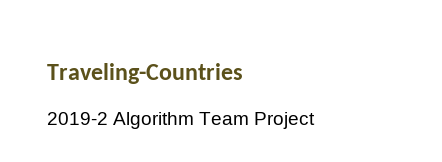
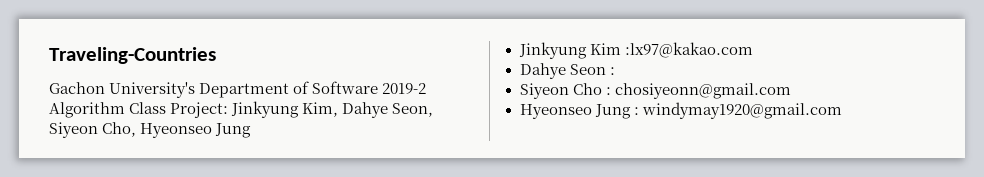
- 2019-2 Algorithm Team Project
+ Gachon University's Department of Software 2019-2 Algorithm Class Project: Jinkyung Kim, Dahye Seon, Siyeon Cho, Hyeonseo Jung
+ Jinkyung Kim :lx97@kakao.com
+ Dahye Seon :
+ Siyeon Cho : chosiyeonn@gmail.com
+ Hyeonseo Jung : windymay1920@gmail.com

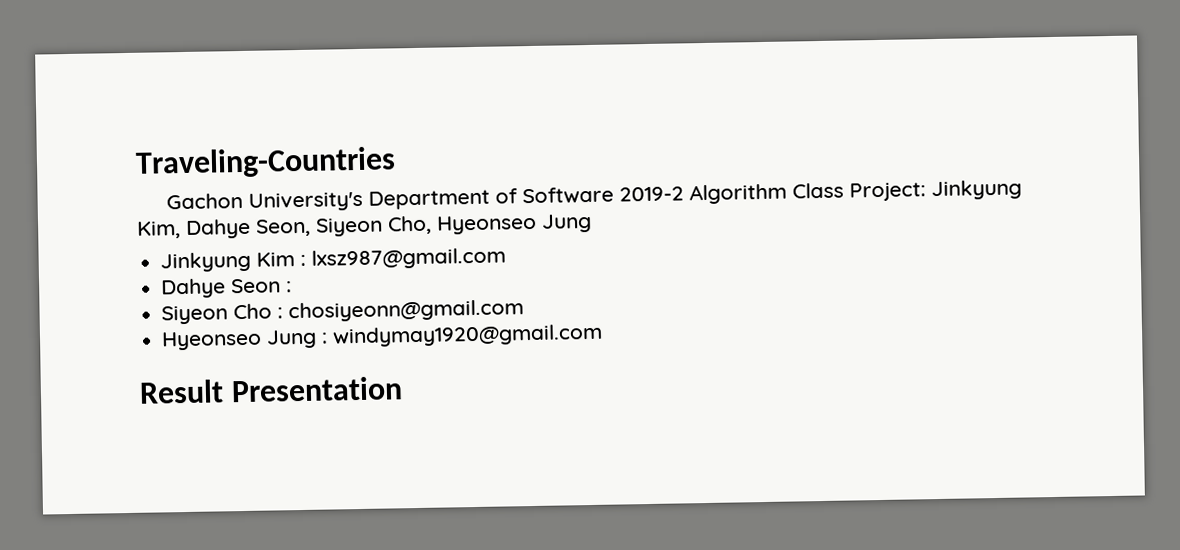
- Jinkyung Kim :lx97@kakao.com
+ Jinkyung Kim : lxsz987@gmail.com
+ Result Presentation

